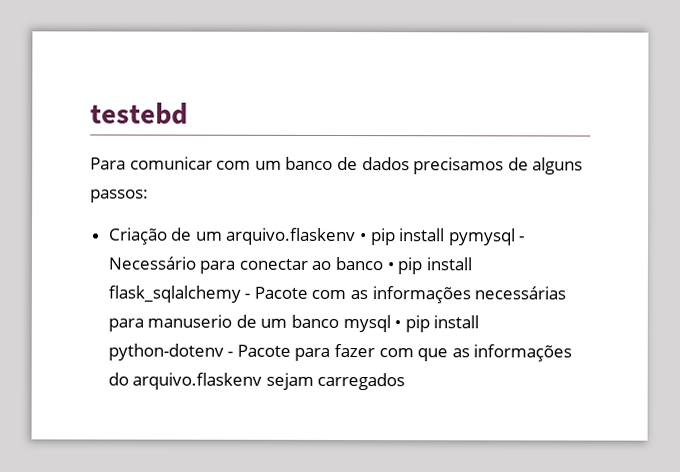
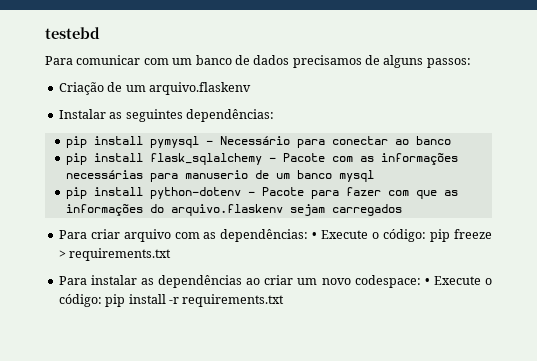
- Criação de um arquivo.flaskenv • pip install pymysql - Necessário para conectar ao banco • pip install flask_sqlalchemy - Pacote com as informações necessárias para manuserio de um banco mysql • pip install python-dotenv - Pacote para fazer com que as informações do arquivo.flaskenv sejam carregados
+ Criação de um arquivo.flaskenv
+ Instalar as seguintes dependências:
+ pip install pymysql - Necessário para conectar ao banco
+ pip install flask_sqlalchemy - Pacote com as informações necessárias para manuserio de um banco mysql
+ pip install python-dotenv - Pacote para fazer com que as informações do arquivo.flaskenv sejam carregados
+ Para criar arquivo com as dependências: • Execute o código: pip freeze > requirements.txt
+ Para instalar as dependências ao criar um novo codespace: • Execute o código: pip install -r requirements.txt

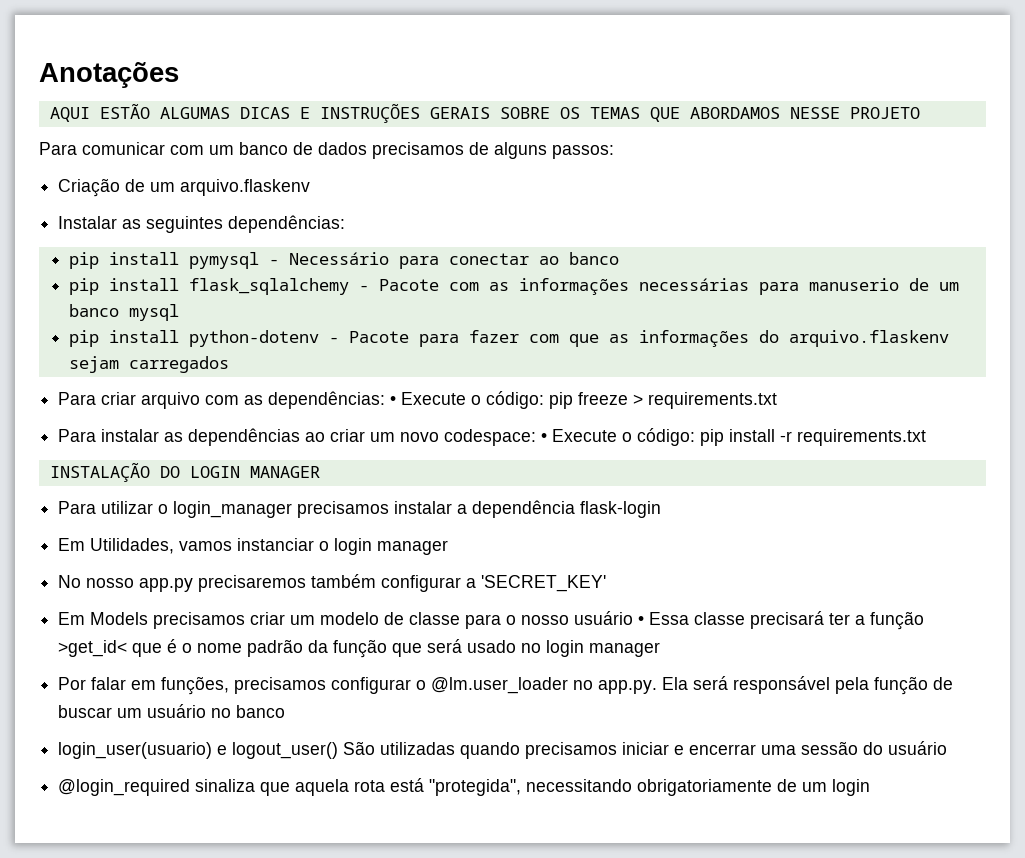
- testebd
+ Anotações
+ AQUI ESTÃO ALGUMAS DICAS E INSTRUÇÕES GERAIS SOBRE OS TEMAS QUE ABORDAMOS NESSE PROJETO
+ INSTALAÇÃO DO LOGIN MANAGER
+ Para utilizar o login_manager precisamos instalar a dependência flask-login
+ Em Utilidades, vamos instanciar o login manager
+ No nosso app.py precisaremos também configurar a 'SECRET_KEY'
+ Em Models precisamos criar um modelo de classe para o nosso usuário • Essa classe precisará ter a função >get_id< que é o nome padrão da função que será usado no login manager
+ Por falar em funções, precisamos configurar o @lm.user_loader no app.py. Ela será responsável pela função de buscar um usuário no banco
+ login_user(usuario) e logout_user() São utilizadas quando precisamos iniciar e encerrar uma sessão do usuário
+ @login_required sinaliza que aquela rota está "protegida", necessitando obrigatoriamente de um login

